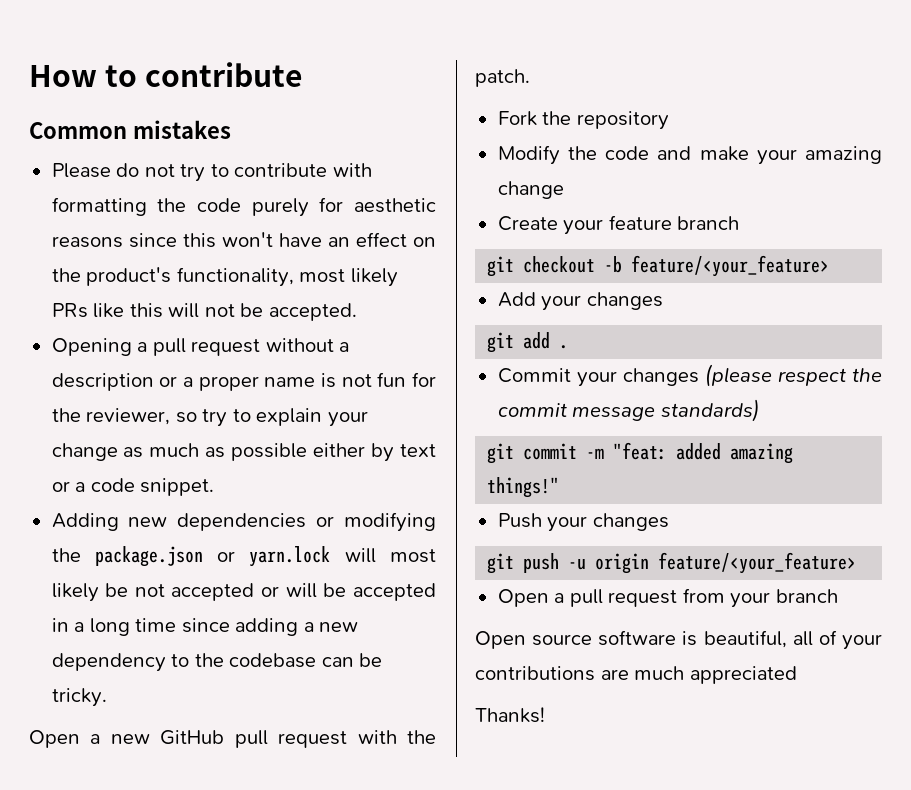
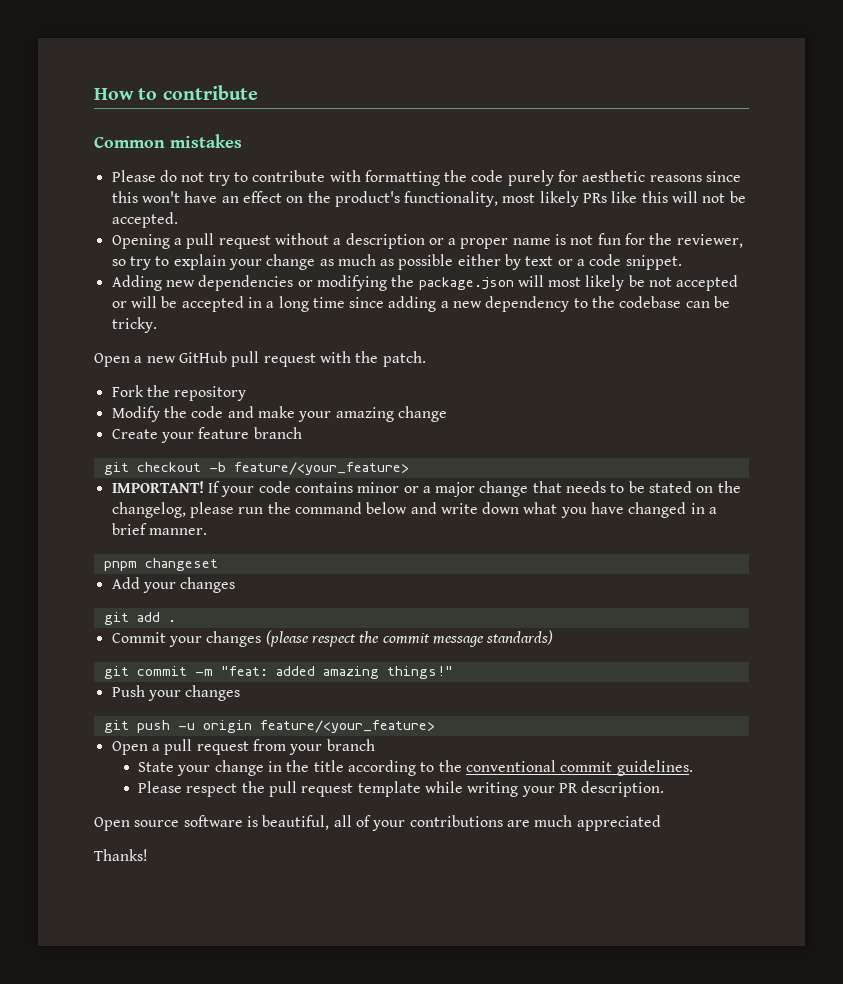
- Adding new dependencies or modifying the package.json or yarn.lock will most likely be not accepted or will be accepted in a long time since adding a new dependency to the codebase can be tricky.
+ Adding new dependencies or modifying the package.json will most likely be not accepted or will be accepted in a long time since adding a new dependency to the codebase can be tricky.
+ IMPORTANT! If your code contains minor or a major change that needs to be stated on the changelog, please run the command below and write down what you have changed in a brief manner.
+ pnpm changeset
+ State your change in the title according to the conventional commit guidelines.
+ Please respect the pull request template while writing your PR description.

